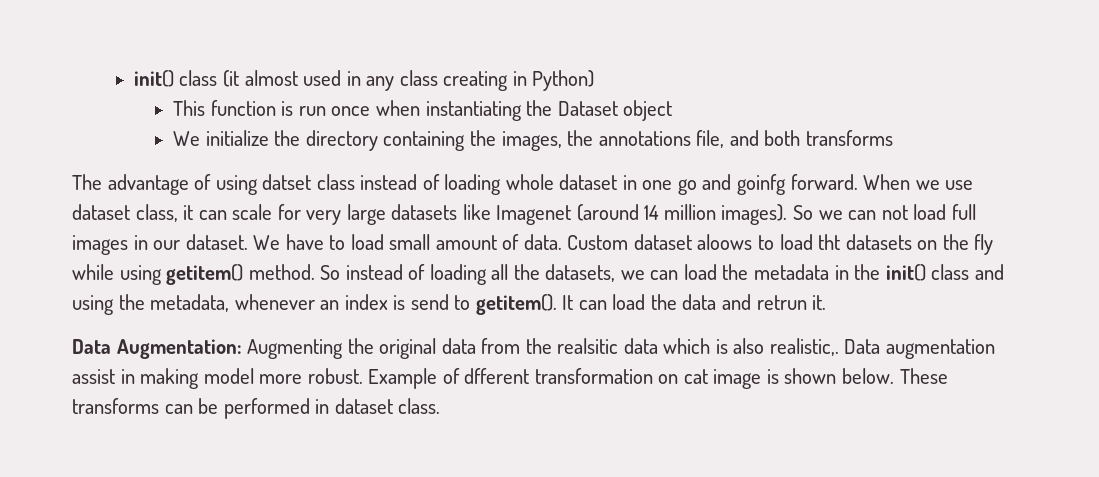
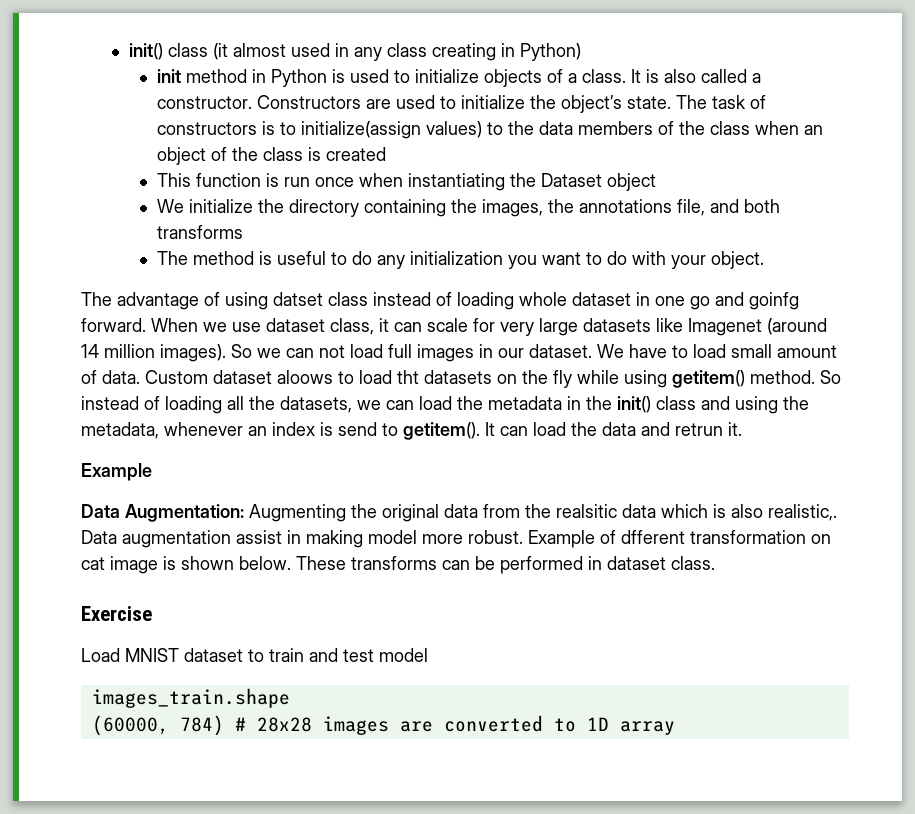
+ init method in Python is used to initialize objects of a class. It is also called a constructor. Constructors are used to initialize the object’s state. The task of constructors is to initialize(assign values) to the data members of the class when an object of the class is created
+ The method is useful to do any initialization you want to do with your object.
  It can load the data and retrun it.
+ Example
+ Exercise
+ Load MNIST dataset to train and test model
+ images_train.shape
+ (60000, 784) # 28x28 images are converted to 1D array

